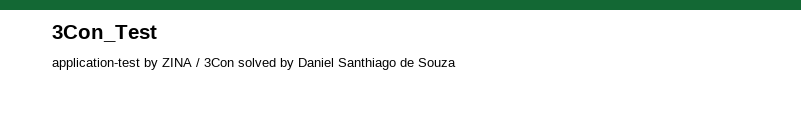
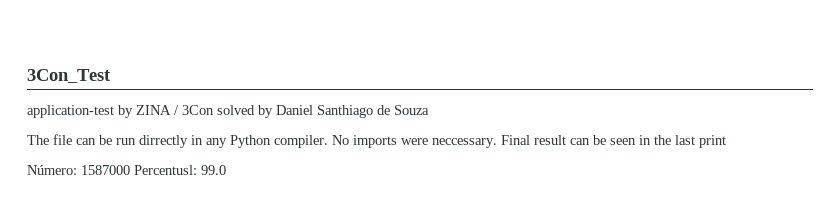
+ The file can be run dirrectly in any Python compiler. No imports were neccessary. Final result can be seen in the last print
+ Número: 1587000 Percentusl: 99.0

